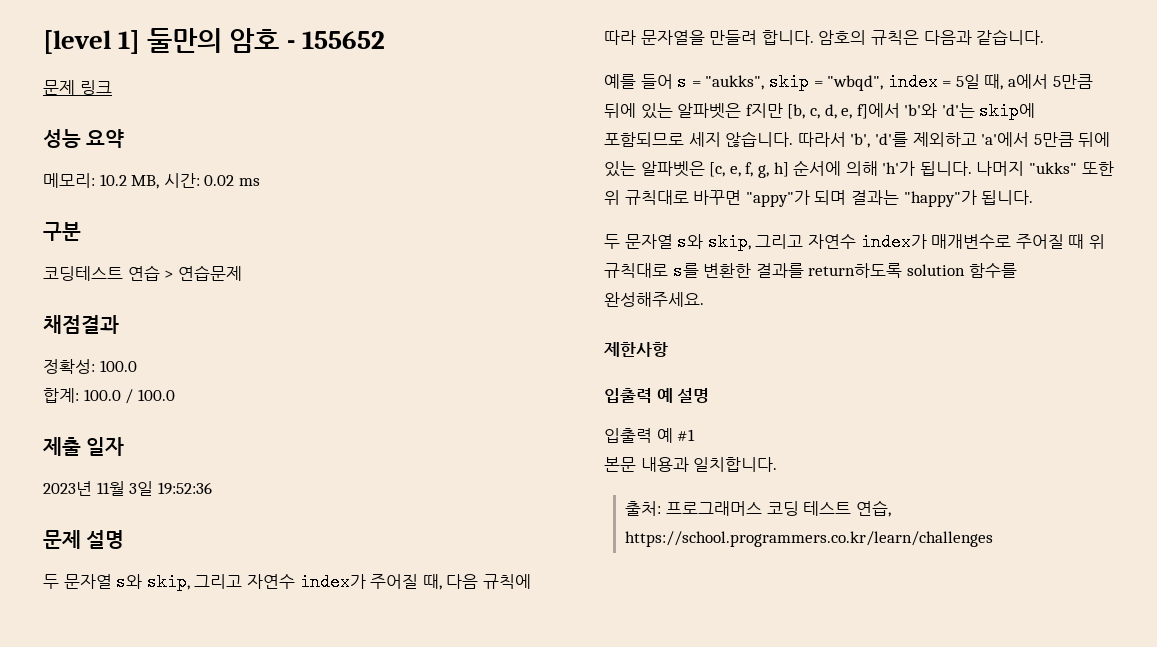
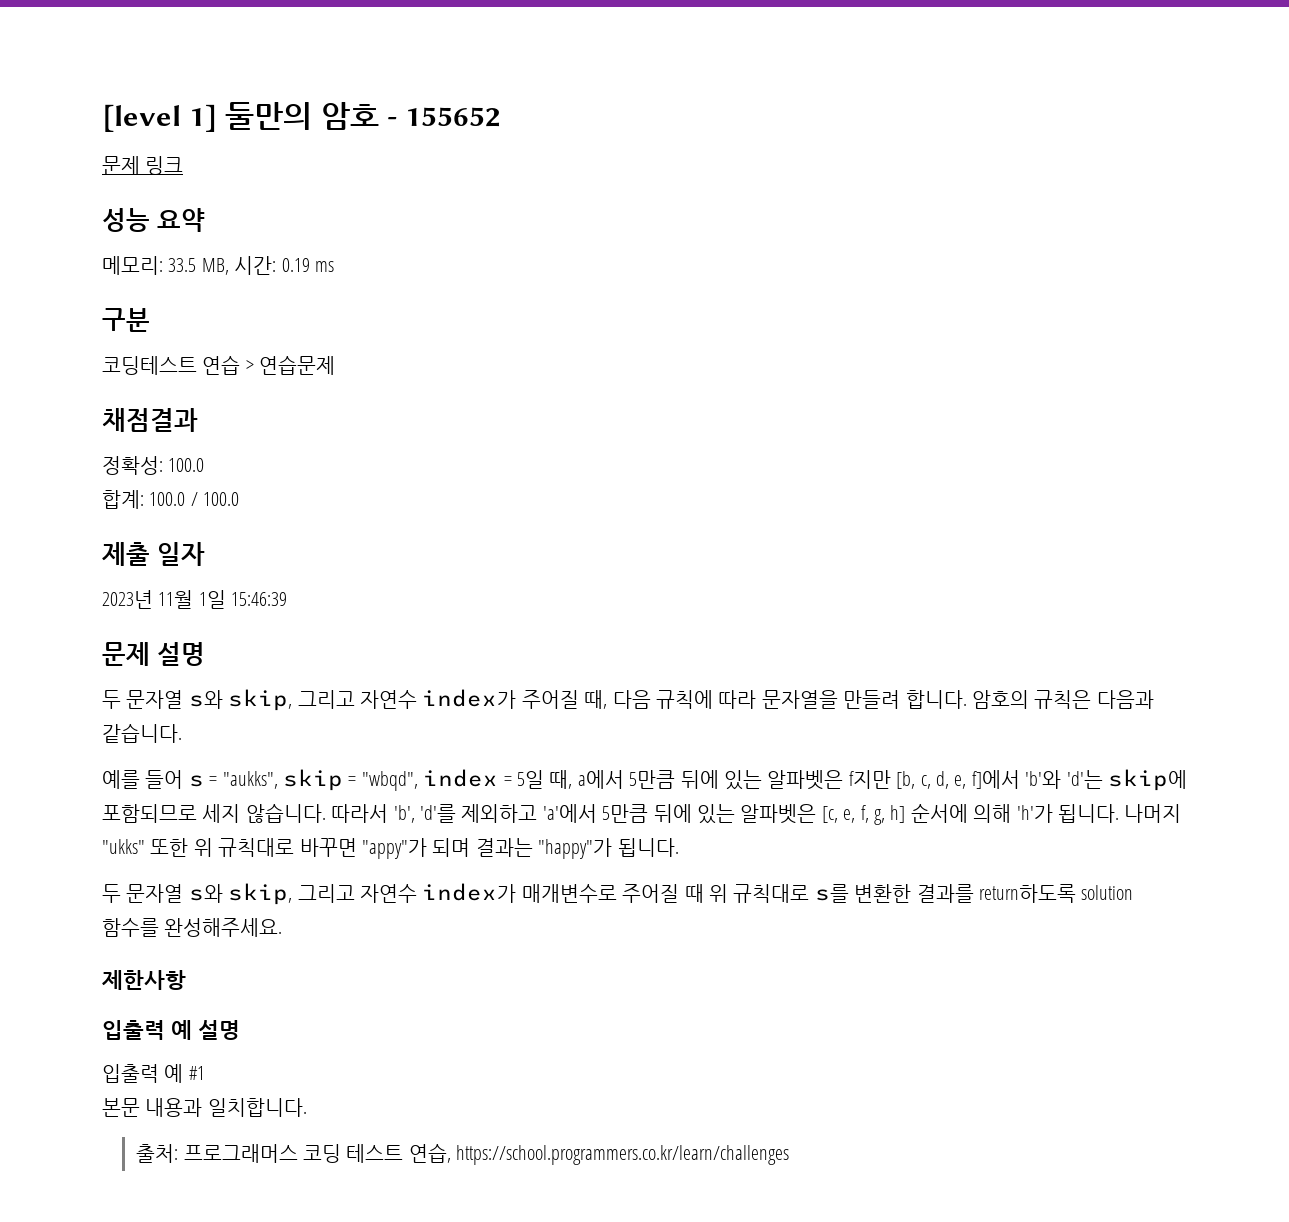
- 메모리: 10.2 MB, 시간: 0.02 ms
+ 메모리: 33.5 MB, 시간: 0.19 ms
- 2023년 11월 3일 19:52:36
+ 2023년 11월 1일 15:46:39

